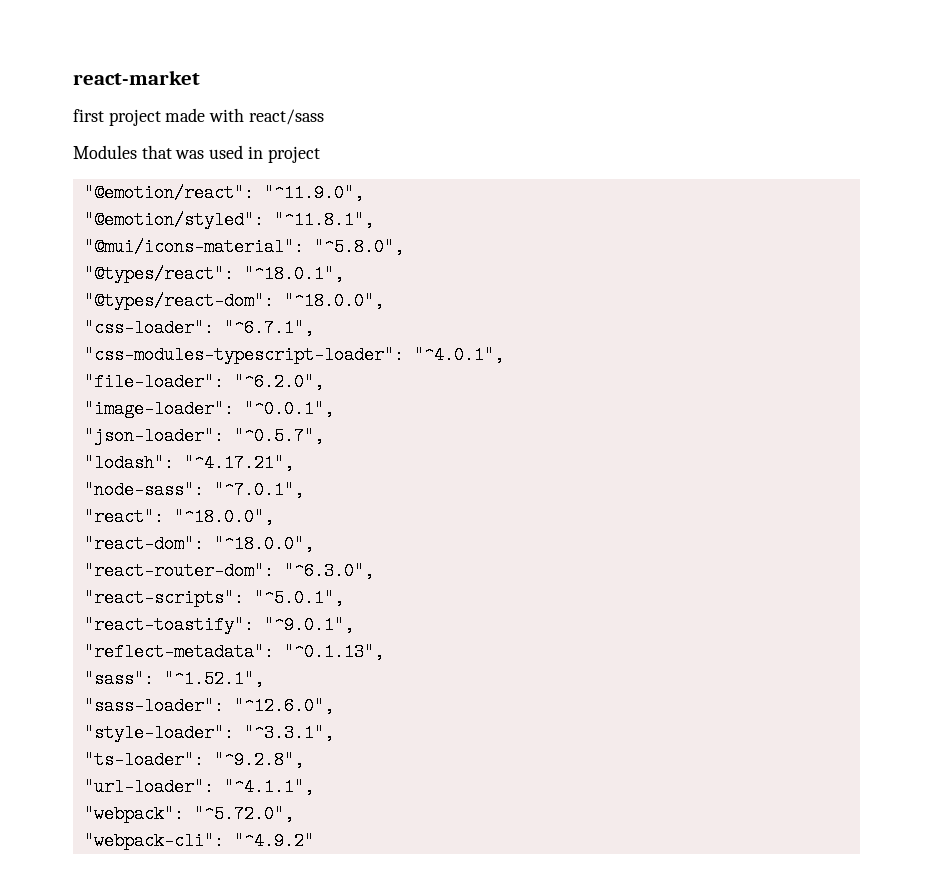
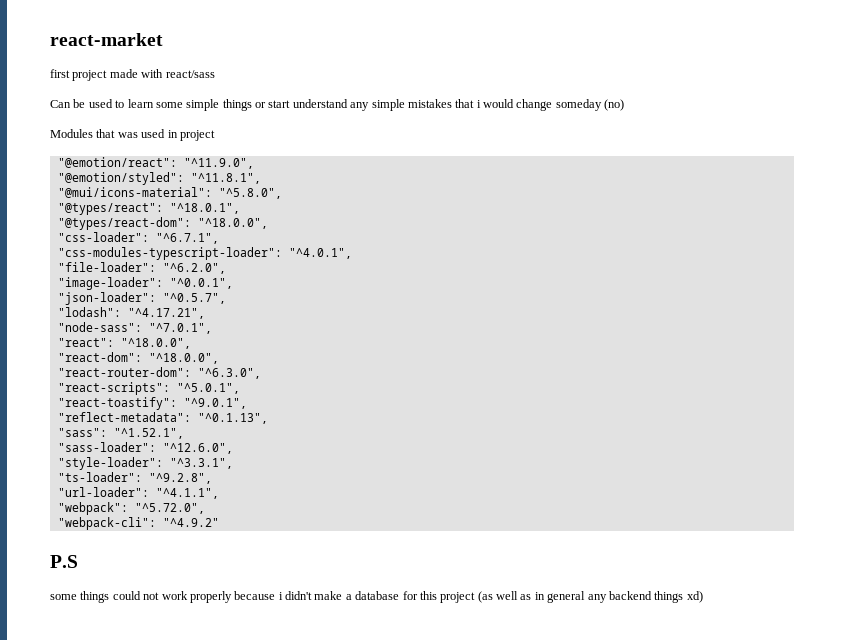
+ Can be used to learn some simple things or start understand any simple mistakes that i would change someday (no)
+ P.S
+ some things could not work properly because i didn't make a database for this project (as well as in general any backend things xd)

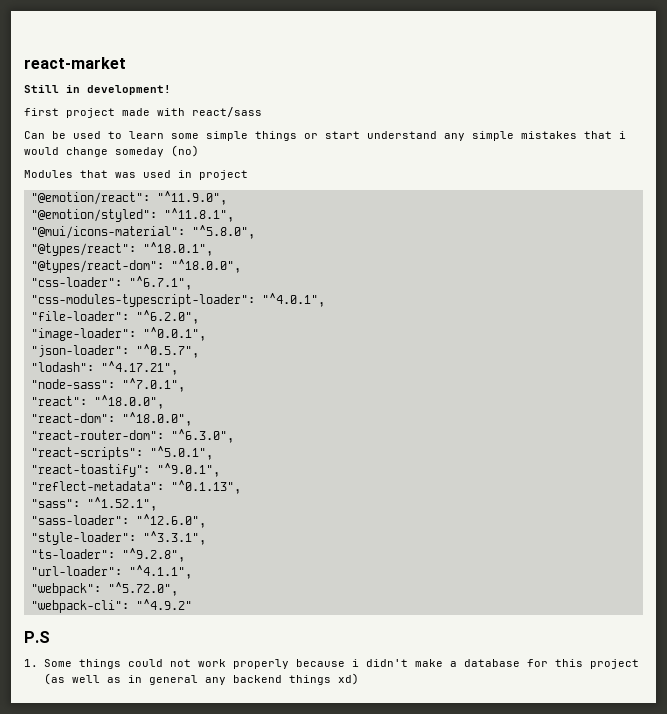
+ Still in development!
- some things could not work properly because i didn't make a database for this project (as well as in general any backend things xd)
+ 1. Some things could not work properly because i didn't make a database for this project (as well as in general any backend things xd)

